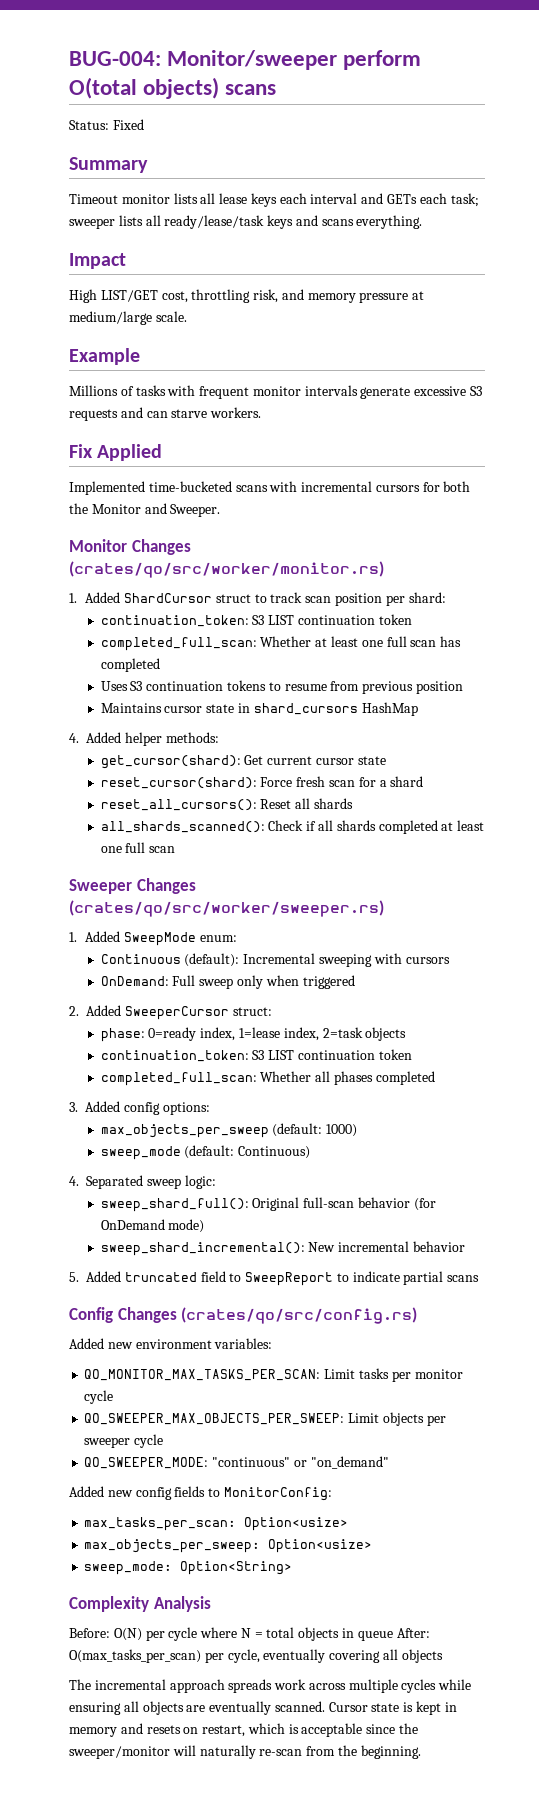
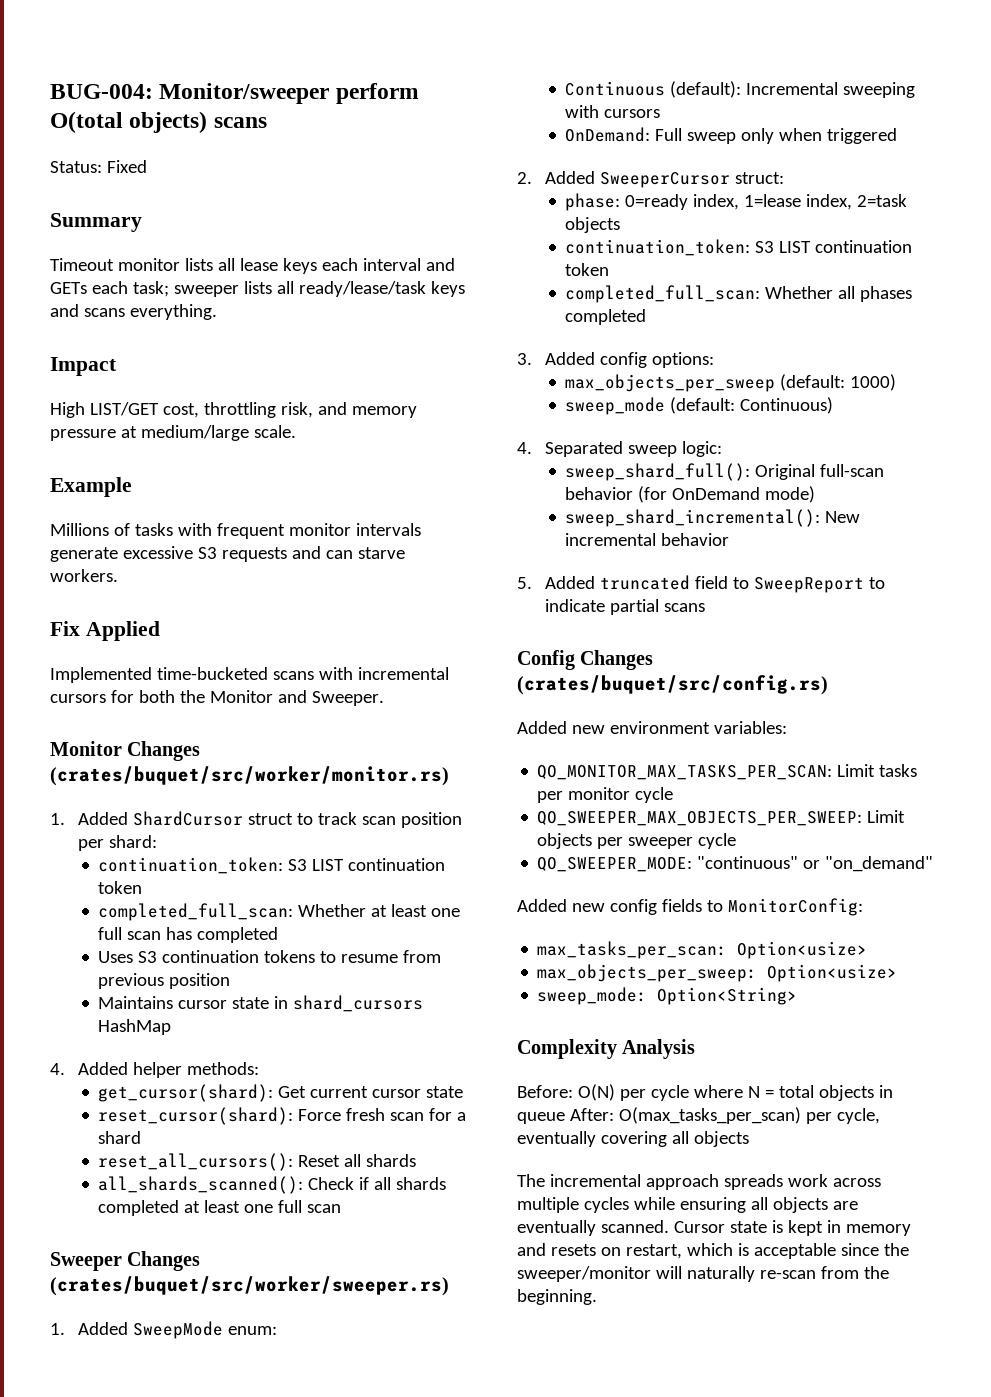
- Monitor Changes (crates/qo/src/worker/monitor.rs)
+ Monitor Changes (crates/buquet/src/worker/monitor.rs)
- Sweeper Changes (crates/qo/src/worker/sweeper.rs)
+ Sweeper Changes (crates/buquet/src/worker/sweeper.rs)
- Config Changes (crates/qo/src/config.rs)
+ Config Changes (crates/buquet/src/config.rs)

